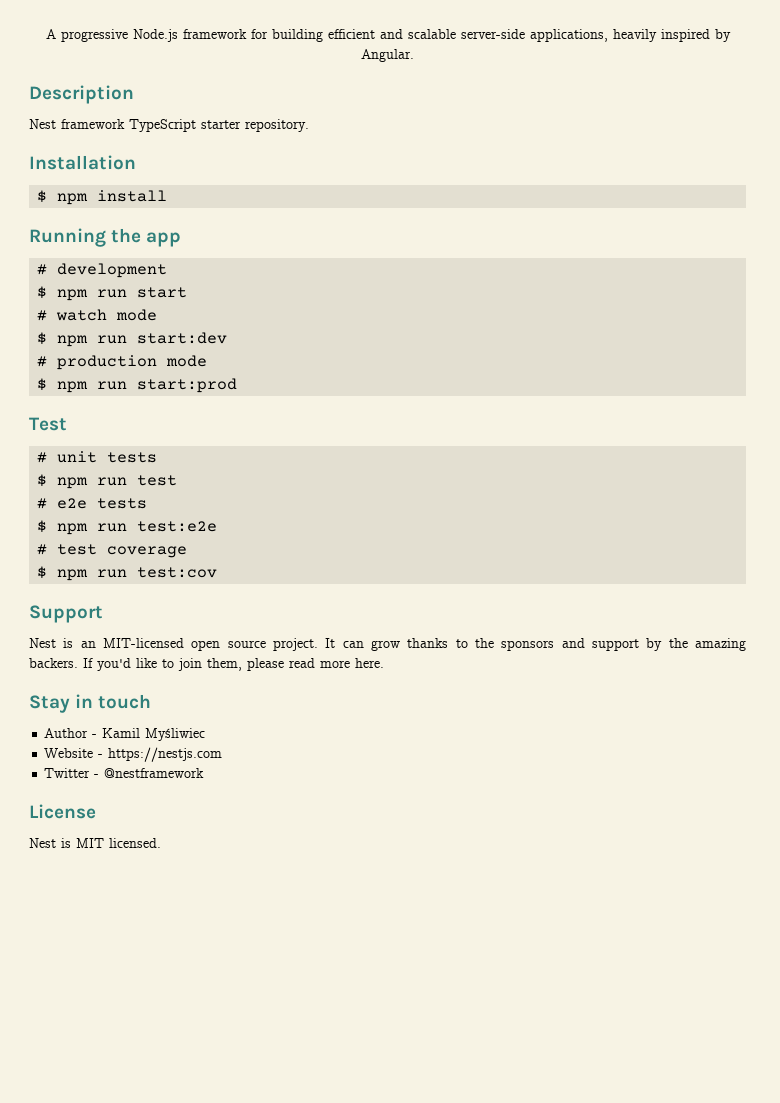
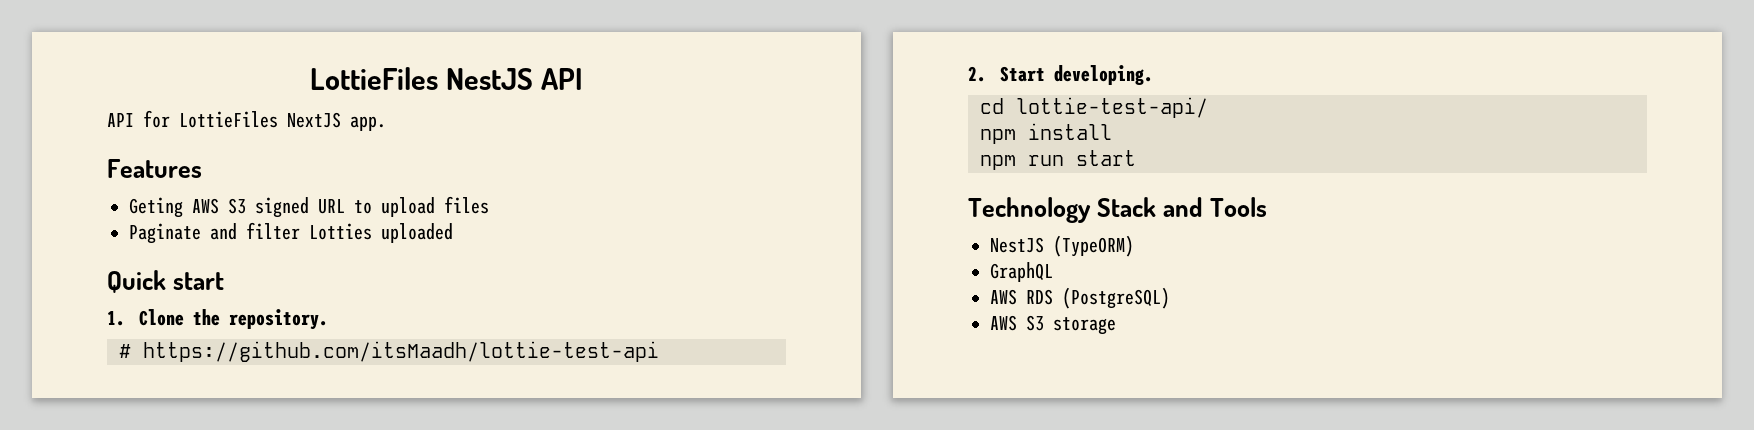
- A progressive Node.js framework for building efficient and scalable server-side applications, heavily inspired by Angular.
- Description
- Nest framework TypeScript starter repository.
- Installation
- $ npm install
- Running the app
- # development
- $ npm run start
- # watch mode
- $ npm run start:dev
- # production mode
- $ npm run start:prod
- Test
- # unit tests
- $ npm run test
- # e2e tests
- $ npm run test:e2e
- # test coverage
- $ npm run test:cov
- Support
- Nest is an MIT-licensed open source project. It can grow thanks to the sponsors and support by the amazing backers. If you'd like to join them, please read more here.
- Stay in touch
- Author - Kamil Myśliwiec
- Website - https://nestjs.com
- Twitter - @nestframework
- License
- Nest is MIT licensed.
+ LottieFiles NestJS API
+ API for LottieFiles NextJS app.
+ Features
+ Geting AWS S3 signed URL to upload files
+ Paginate and filter Lotties uploaded
+ Quick start
+ 1. Clone the repository.
+ # https://github.com/itsMaadh/lottie-test-api
+ 2. Start developing.
+ cd lottie-test-api/
+ npm install
+ npm run start
+ Technology Stack and Tools
+ NestJS (TypeORM)
+ GraphQL
+ AWS RDS (PostgreSQL)
+ AWS S3 storage

